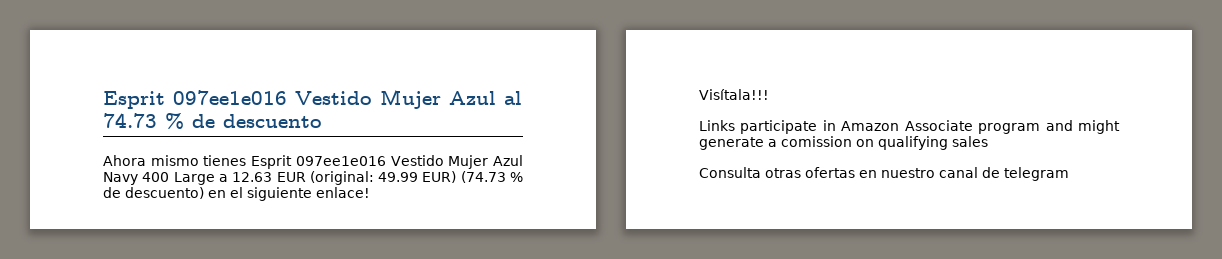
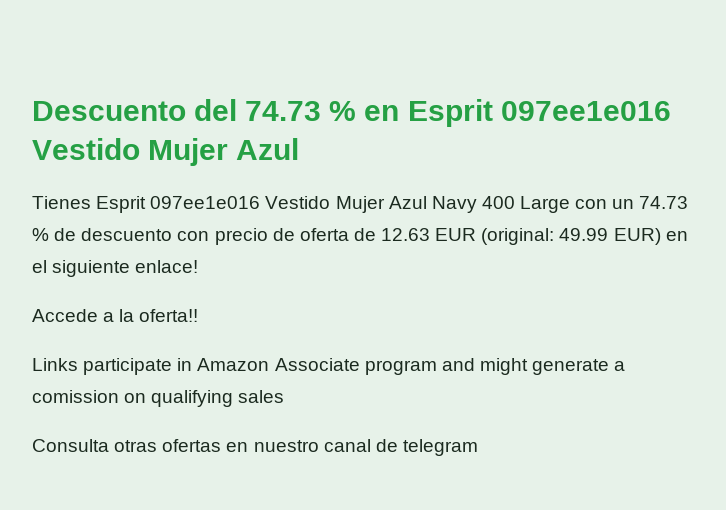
- Esprit 097ee1e016 Vestido Mujer Azul al 74.73 % de descuento
- Ahora mismo tienes Esprit 097ee1e016 Vestido Mujer Azul Navy 400 Large a 12.63 EUR (original: 49.99 EUR) (74.73 % de descuento) en el siguiente enlace!
+ Descuento del 74.73 % en Esprit 097ee1e016 Vestido Mujer Azul
+ Tienes Esprit 097ee1e016 Vestido Mujer Azul Navy 400 Large con un 74.73 % de descuento con precio de oferta de 12.63 EUR (original: 49.99 EUR) en el siguiente enlace!
- Visítala!!!
+ Accede a la oferta!!

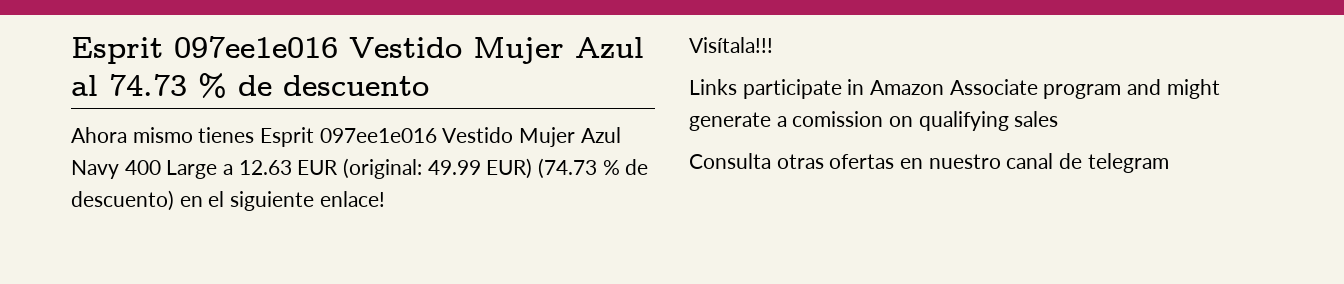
- Descuento del 74.73 % en Esprit 097ee1e016 Vestido Mujer Azul
- Tienes Esprit 097ee1e016 Vestido Mujer Azul Navy 400 Large con un 74.73 % de descuento con precio de oferta de 12.63 EUR (original: 49.99 EUR) en el siguiente enlace!
+ Esprit 097ee1e016 Vestido Mujer Azul al 74.73 % de descuento
+ Ahora mismo tienes Esprit 097ee1e016 Vestido Mujer Azul Navy 400 Large a 12.63 EUR (original: 49.99 EUR) (74.73 % de descuento) en el siguiente enlace!
- Accede a la oferta!!
+ Visítala!!!

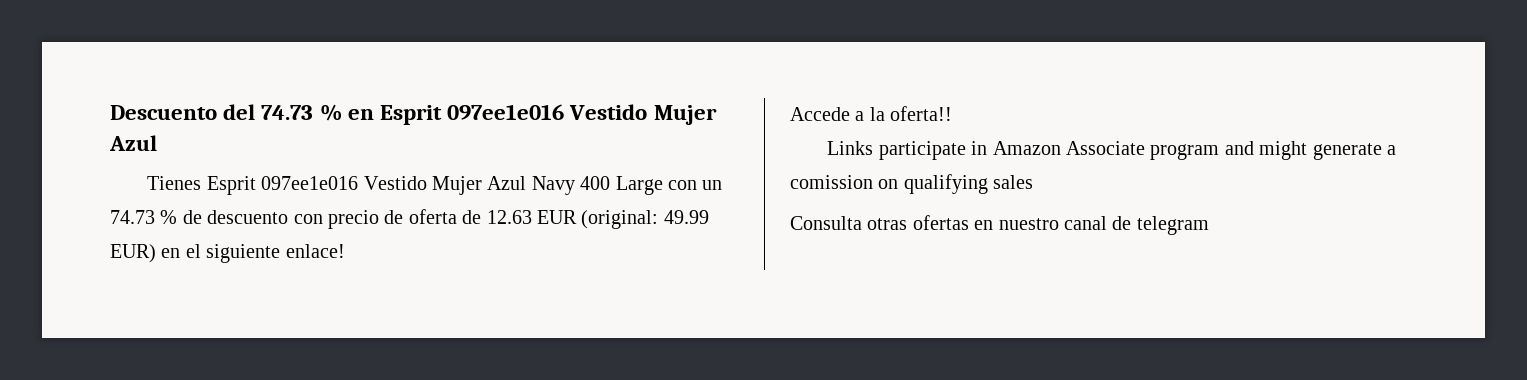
- Esprit 097ee1e016 Vestido Mujer Azul al 74.73 % de descuento
- Ahora mismo tienes Esprit 097ee1e016 Vestido Mujer Azul Navy 400 Large a 12.63 EUR (original: 49.99 EUR) (74.73 % de descuento) en el siguiente enlace!
+ Descuento del 74.73 % en Esprit 097ee1e016 Vestido Mujer Azul
+ Tienes Esprit 097ee1e016 Vestido Mujer Azul Navy 400 Large con un 74.73 % de descuento con precio de oferta de 12.63 EUR (original: 49.99 EUR) en el siguiente enlace!
- Visítala!!!
+ Accede a la oferta!!

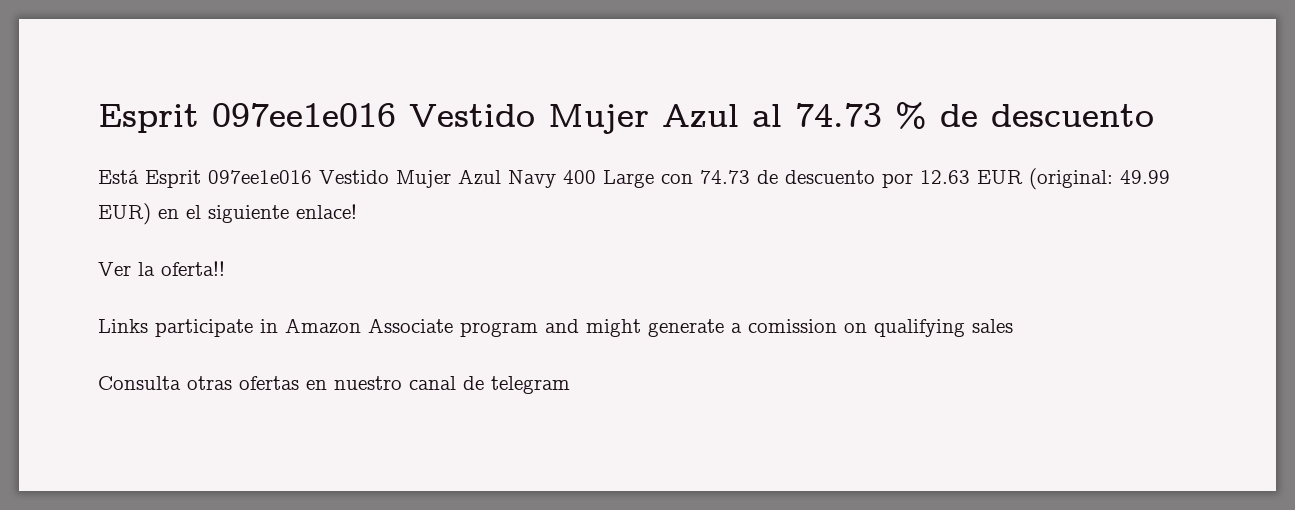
- Descuento del 74.73 % en Esprit 097ee1e016 Vestido Mujer Azul
- Tienes Esprit 097ee1e016 Vestido Mujer Azul Navy 400 Large con un 74.73 % de descuento con precio de oferta de 12.63 EUR (original: 49.99 EUR) en el siguiente enlace!
+ Esprit 097ee1e016 Vestido Mujer Azul al 74.73 % de descuento
+ Está Esprit 097ee1e016 Vestido Mujer Azul Navy 400 Large con 74.73 de descuento por 12.63 EUR (original: 49.99 EUR) en el siguiente enlace!
- Accede a la oferta!!
+ Ver la oferta!!

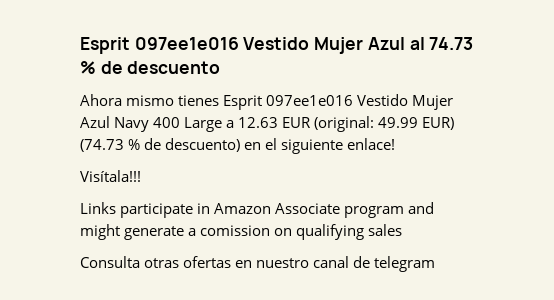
- Está Esprit 097ee1e016 Vestido Mujer Azul Navy 400 Large con 74.73 de descuento por 12.63 EUR (original: 49.99 EUR) en el siguiente enlace!
+ Ahora mismo tienes Esprit 097ee1e016 Vestido Mujer Azul Navy 400 Large a 12.63 EUR (original: 49.99 EUR) (74.73 % de descuento) en el siguiente enlace!
- Ver la oferta!!
+ Visítala!!!

